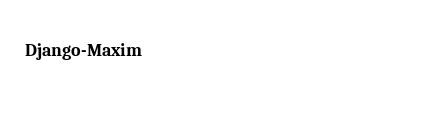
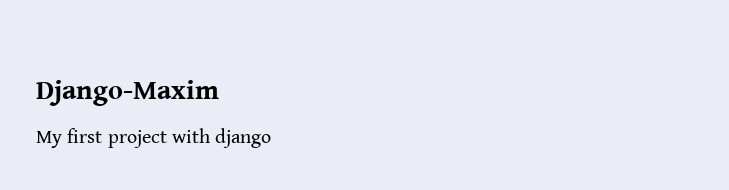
+ My first project with django

